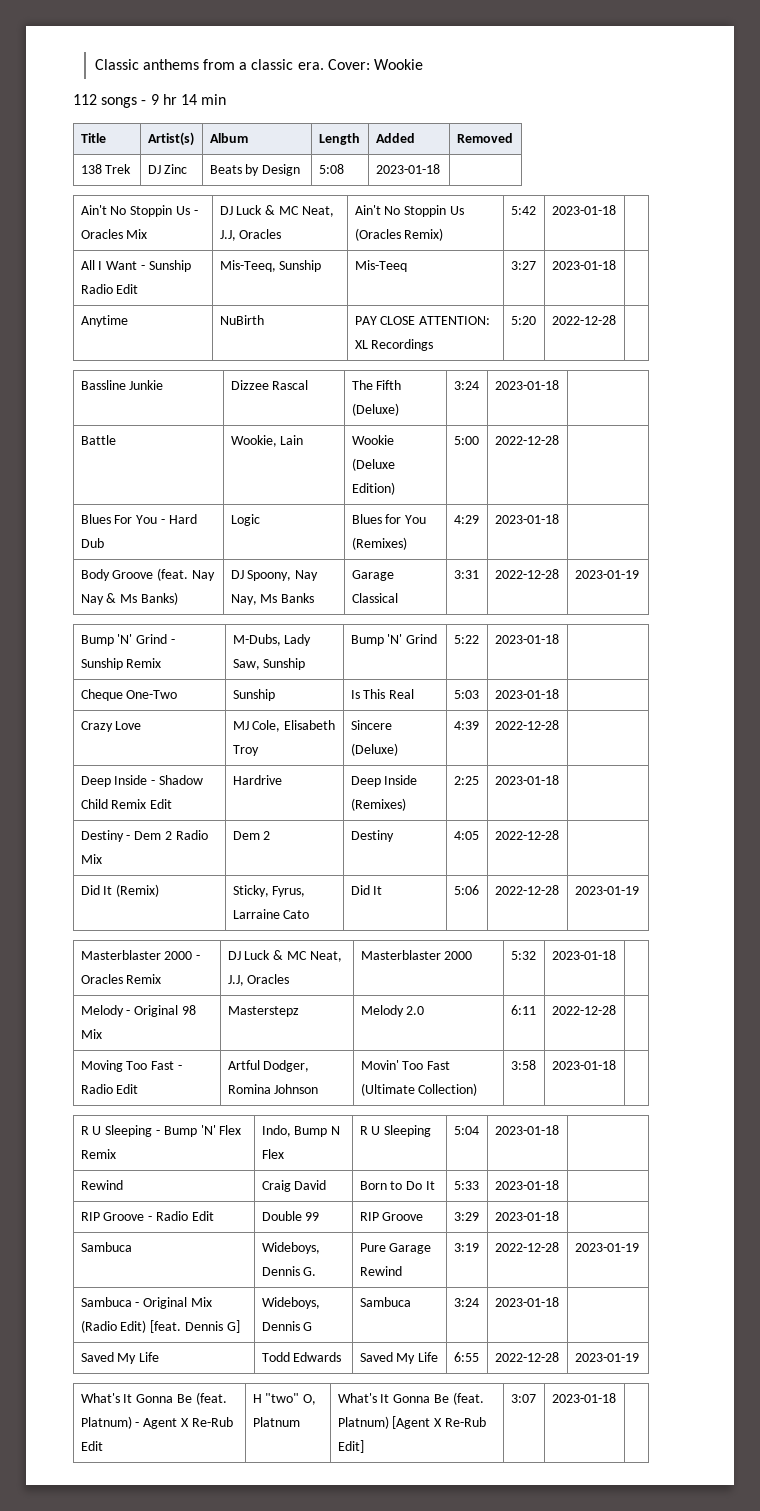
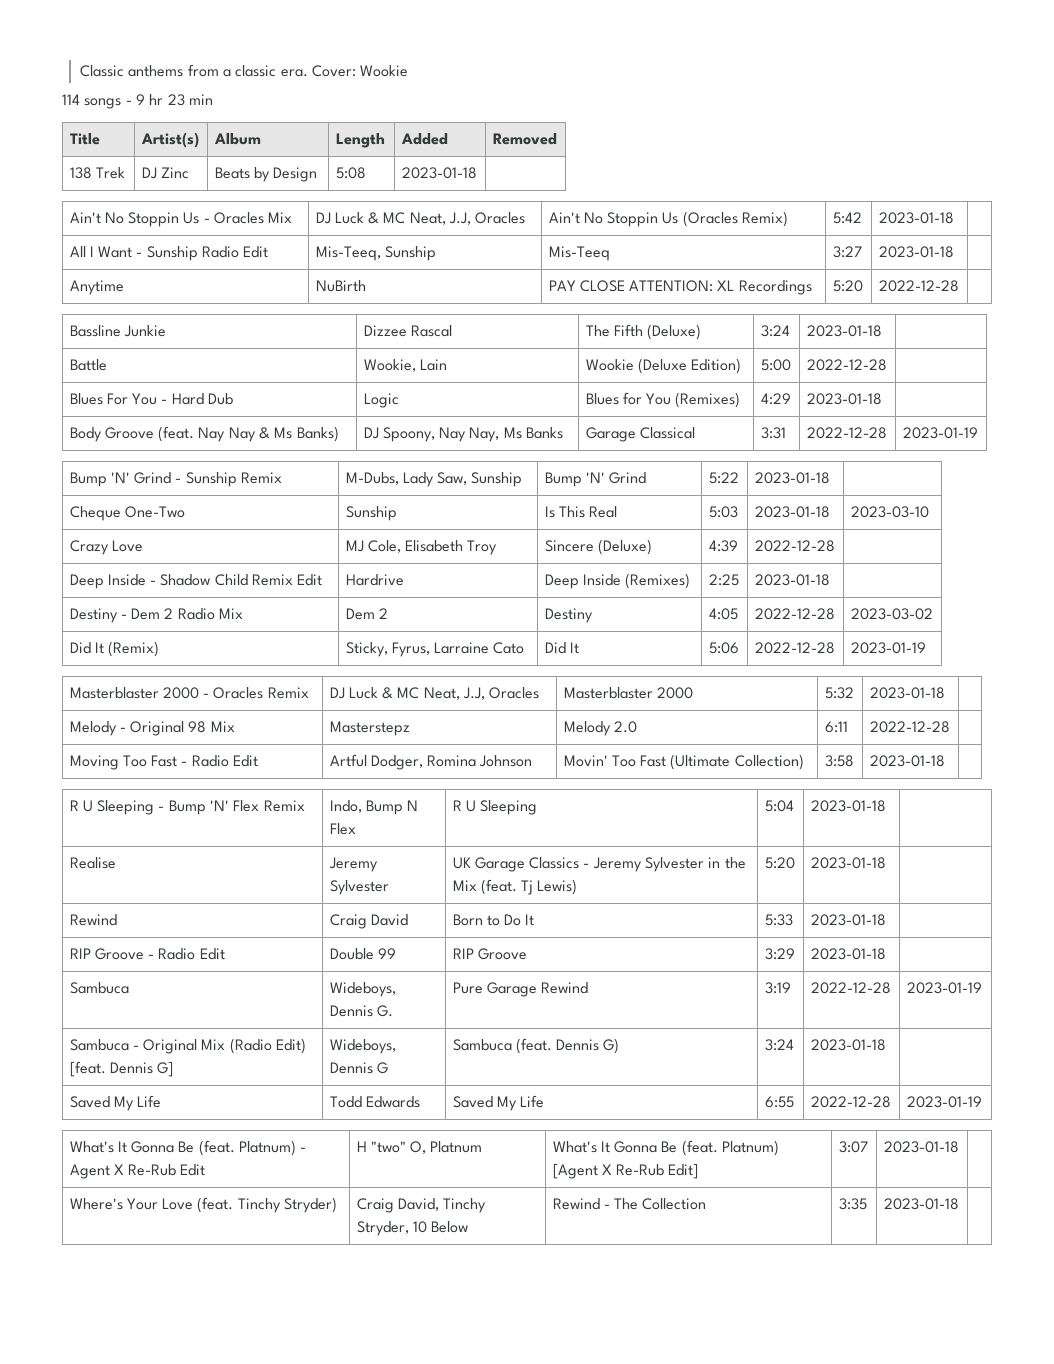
- 112 songs - 9 hr 14 min
+ 114 songs - 9 hr 23 min
- Cheque One-Two | Sunship | Is This Real | 5:03 | 2023-01-18 |
+ Cheque One-Two | Sunship | Is This Real | 5:03 | 2023-01-18 | 2023-03-10
- Destiny - Dem 2 Radio Mix | Dem 2 | Destiny | 4:05 | 2022-12-28 |
+ Destiny - Dem 2 Radio Mix | Dem 2 | Destiny | 4:05 | 2022-12-28 | 2023-03-02
+ Realise | Jeremy Sylvester | UK Garage Classics - Jeremy Sylvester in the Mix (feat. Tj Lewis) | 5:20 | 2023-01-18 |
- Sambuca - Original Mix (Radio Edit) [feat. Dennis G] | Wideboys, Dennis G | Sambuca | 3:24 | 2023-01-18 |
+ Sambuca - Original Mix (Radio Edit) [feat. Dennis G] | Wideboys, Dennis G | Sambuca (feat. Dennis G) | 3:24 | 2023-01-18 |
+ Where's Your Love (feat. Tinchy Stryder) | Craig David, Tinchy Stryder, 10 Below | Rewind - The Collection | 3:35 | 2023-01-18 |

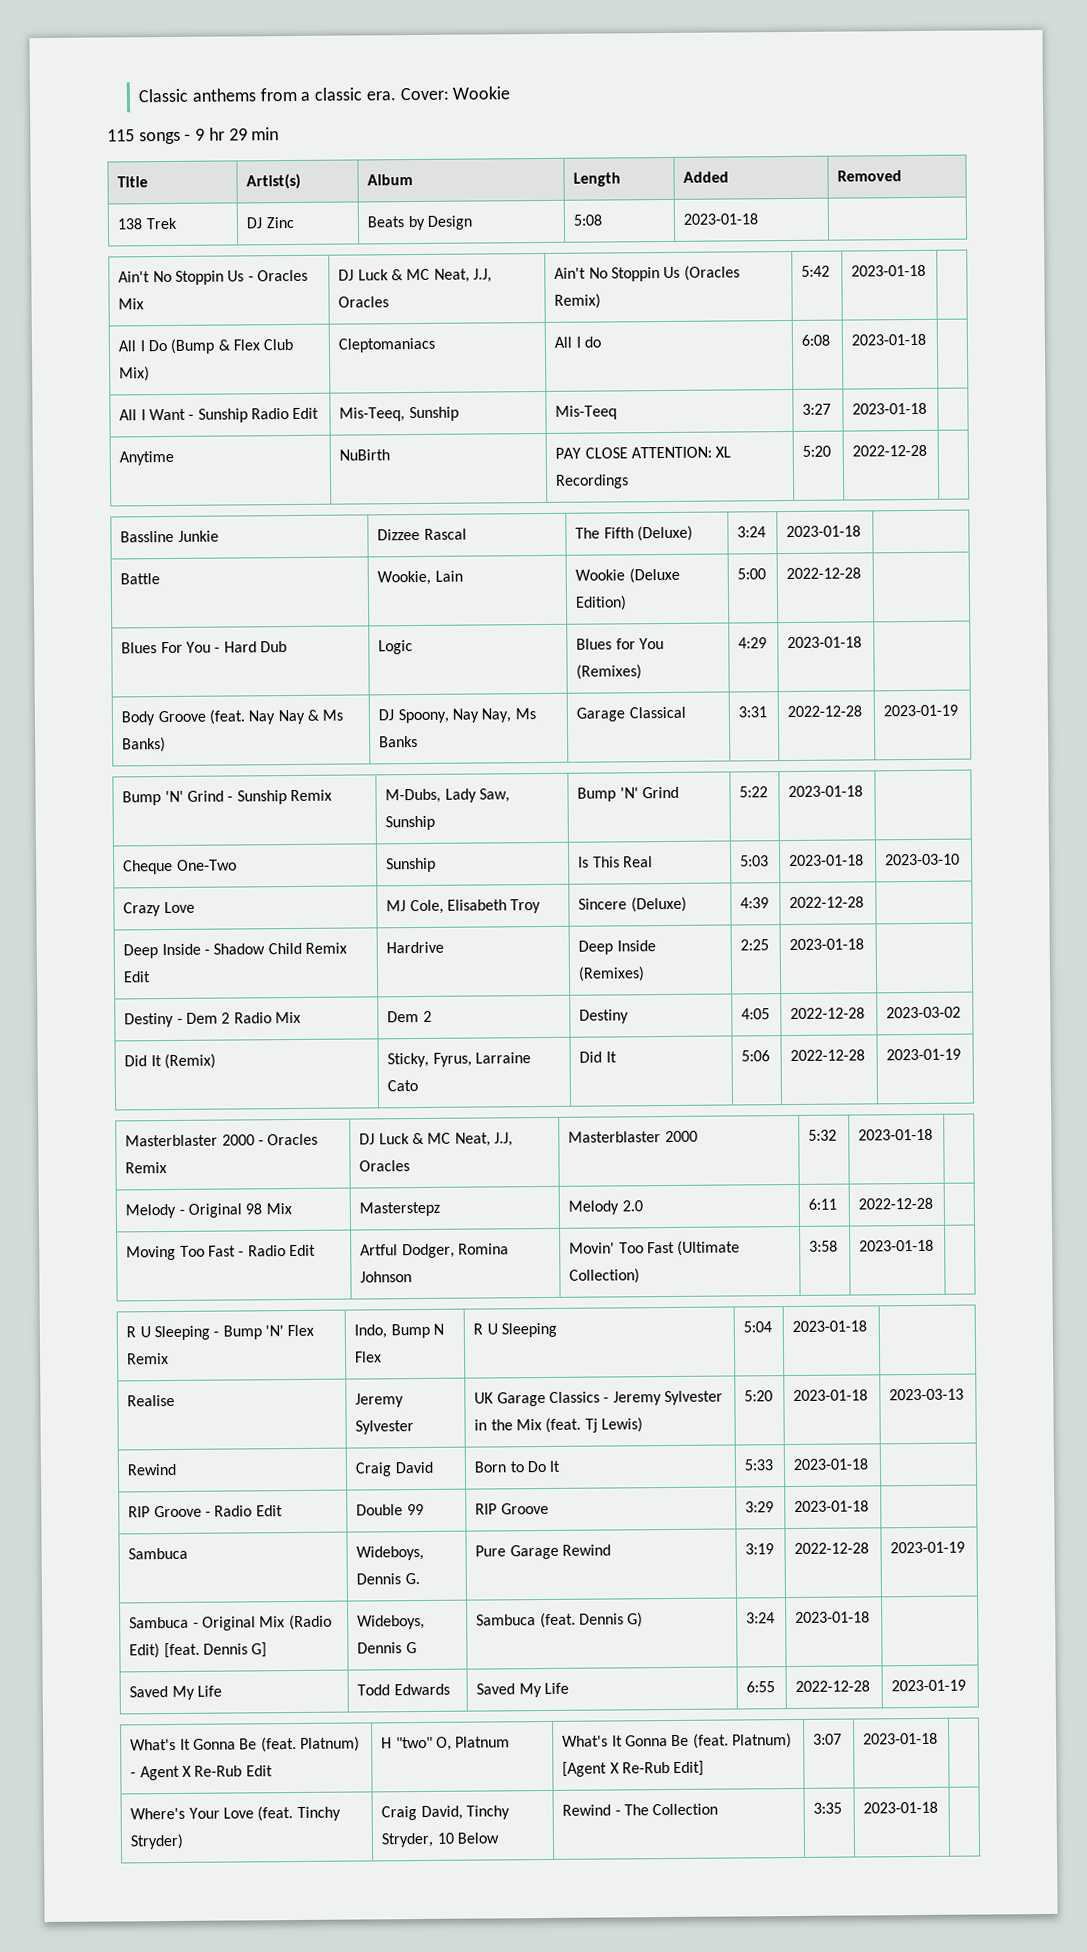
- 114 songs - 9 hr 23 min
+ 115 songs - 9 hr 29 min
+ All I Do (Bump & Flex Club Mix) | Cleptomaniacs | All I do | 6:08 | 2023-01-18 |
- Realise | Jeremy Sylvester | UK Garage Classics - Jeremy Sylvester in the Mix (feat. Tj Lewis) | 5:20 | 2023-01-18 |
+ Realise | Jeremy Sylvester | UK Garage Classics - Jeremy Sylvester in the Mix (feat. Tj Lewis) | 5:20 | 2023-01-18 | 2023-03-13

